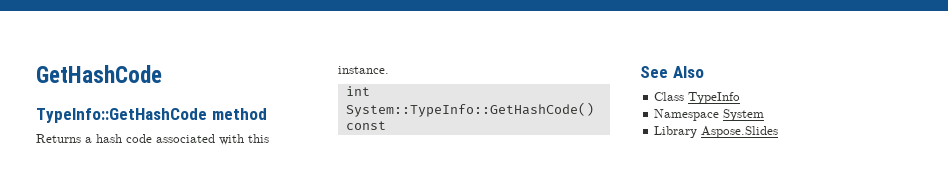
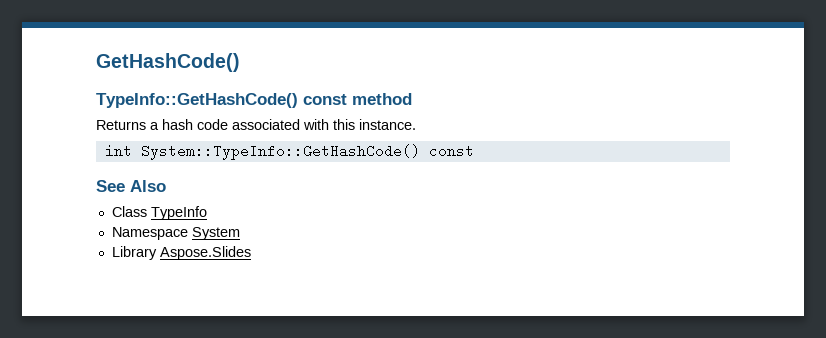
- GetHashCode
- TypeInfo::GetHashCode method
+ GetHashCode()
+ TypeInfo::GetHashCode() const method

